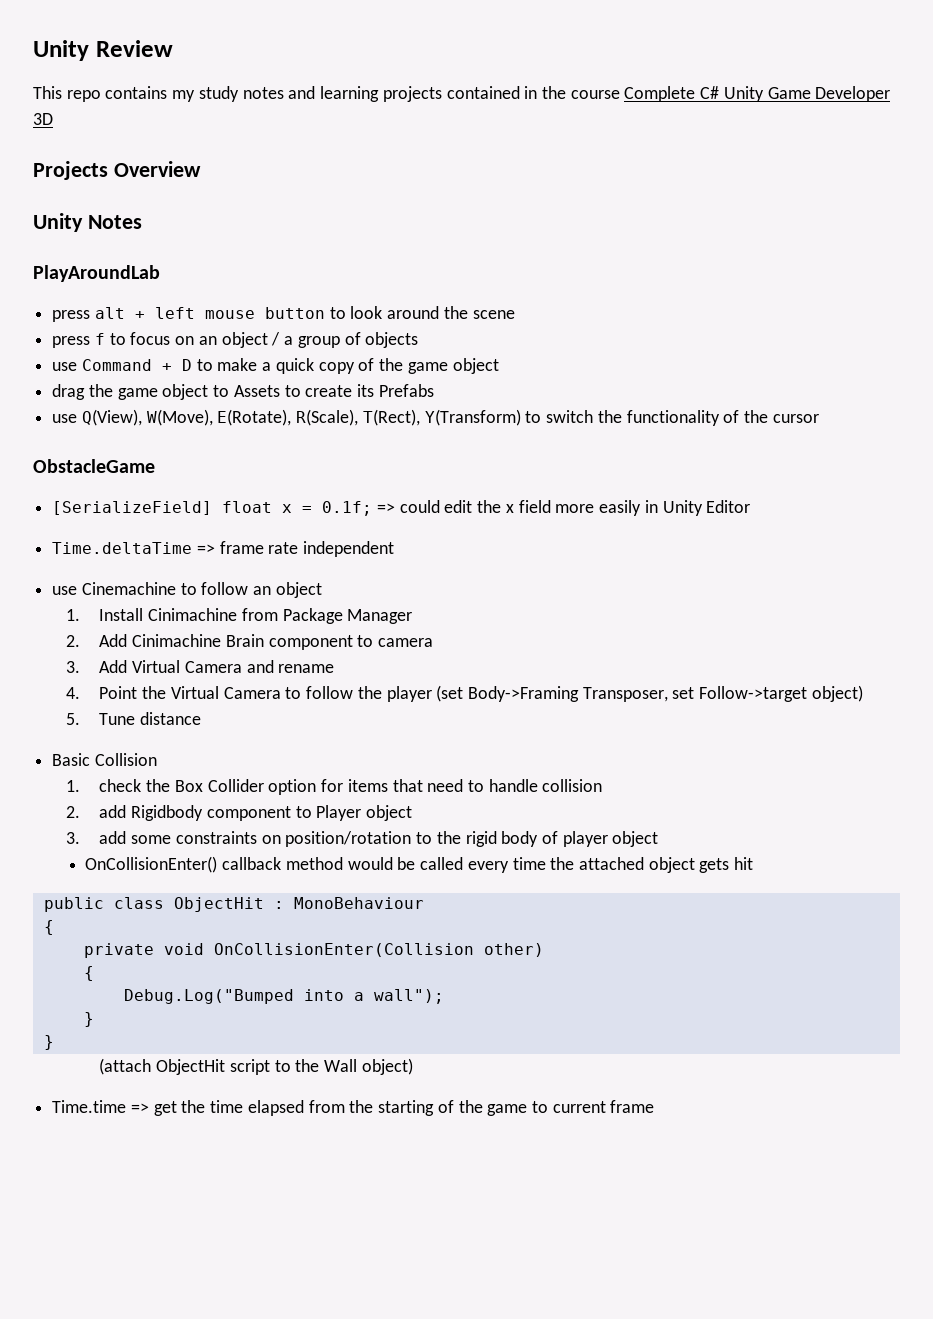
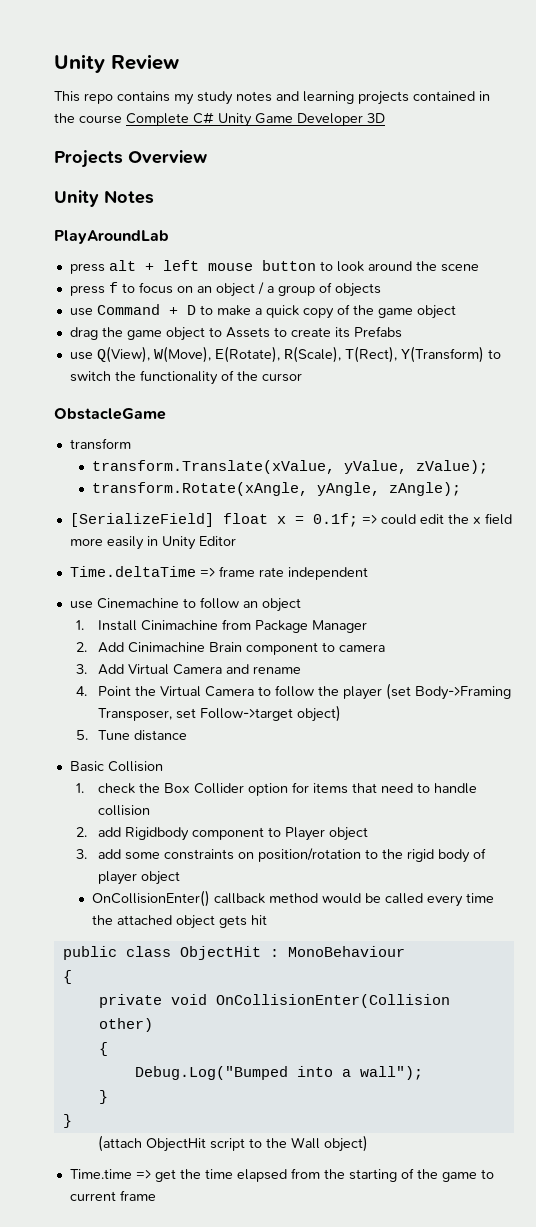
+ transform
+ transform.Translate(xValue, yValue, zValue);
+ transform.Rotate(xAngle, yAngle, zAngle);

